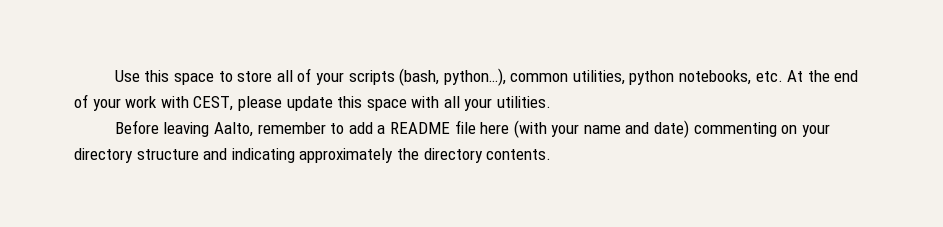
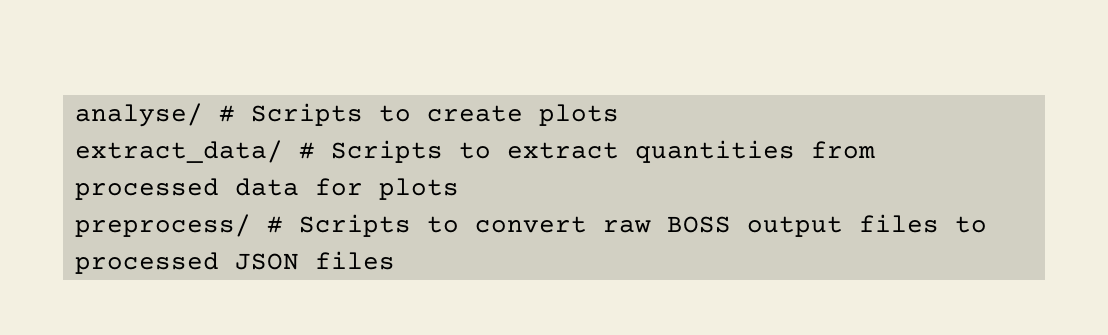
- Use this space to store all of your scripts (bash, python…), common utilities, python notebooks, etc. At the end of your work with CEST, please update this space with all your utilities.
- Before leaving Aalto, remember to add a README file here (with your name and date) commenting on your directory structure and indicating approximately the directory contents.
+ analyse/ # Scripts to create plots
+ extract_data/ # Scripts to extract quantities from processed data for plots
+ preprocess/ # Scripts to convert raw BOSS output files to processed JSON files

